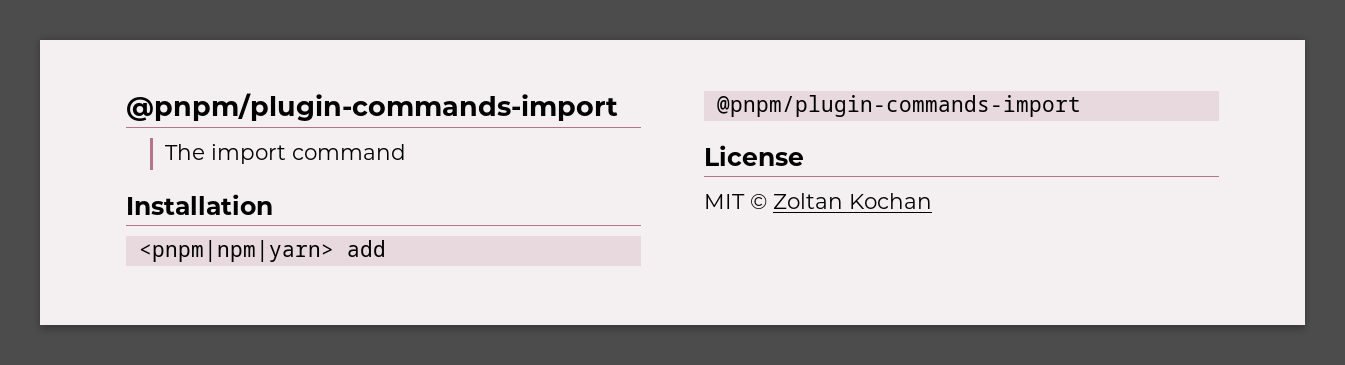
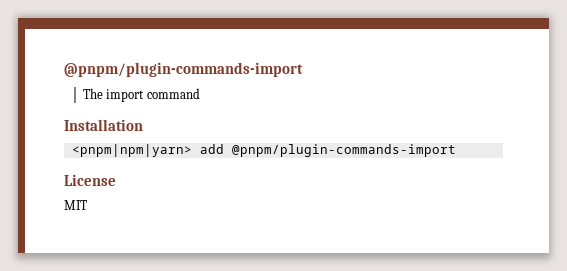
- MIT © Zoltan Kochan
+ MIT

